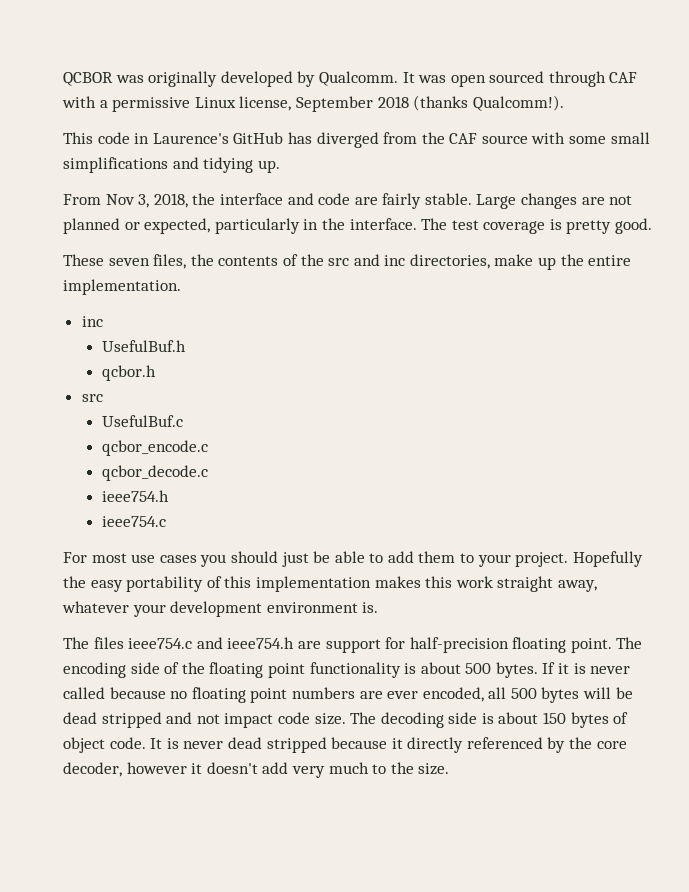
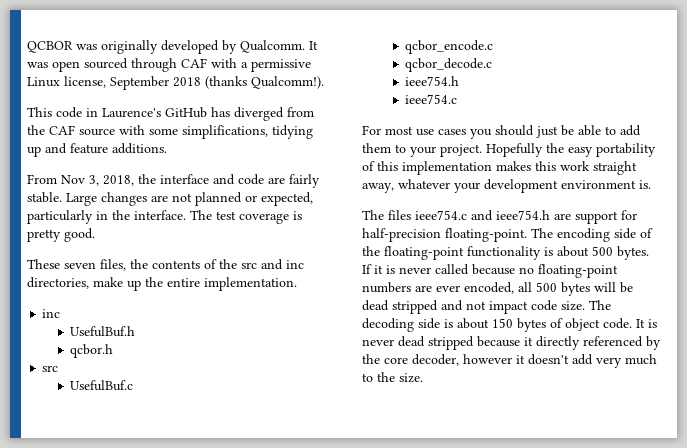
- This code in Laurence's GitHub has diverged from the CAF source with some small simplifications and tidying up.
+ This code in Laurence's GitHub has diverged from the CAF source with some simplifications, tidying up and feature additions.
- The files ieee754.c and ieee754.h are support for half-precision floating point.
+ The files ieee754.c and ieee754.h are support for half-precision floating-point.
- The encoding side of the floating point functionality is about 500 bytes.
+ The encoding side of the floating-point functionality is about 500 bytes.
- If it is never called because no floating point numbers are ever encoded, all 500 bytes will be dead stripped and not impact code size.
+ If it is never called because no floating-point numbers are ever encoded, all 500 bytes will be dead stripped and not impact code size.

